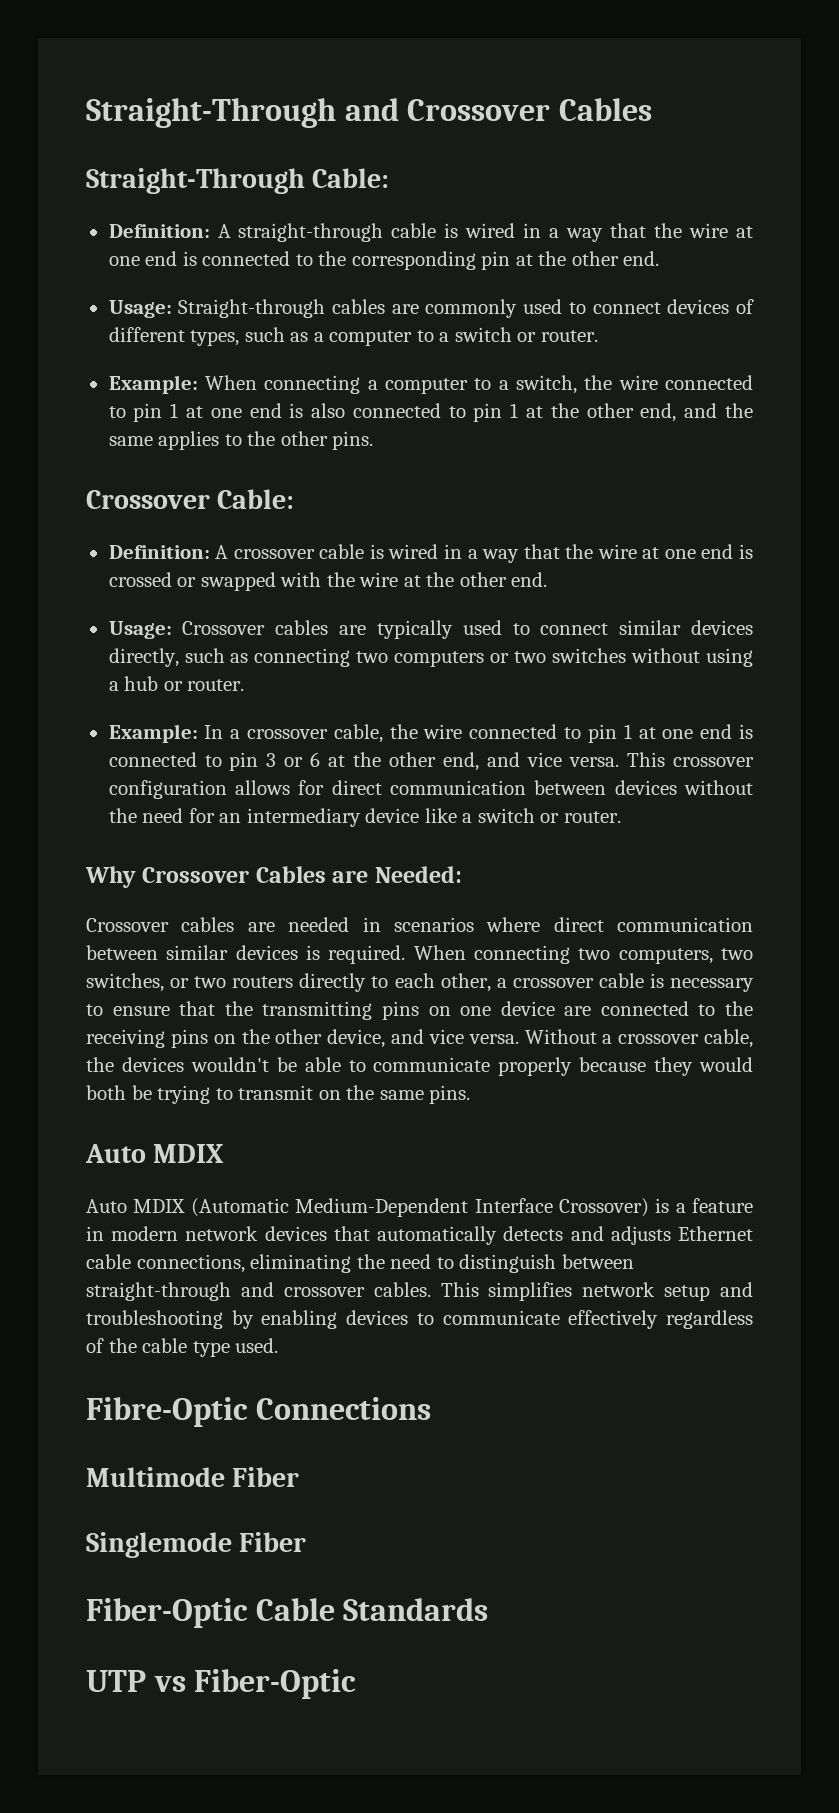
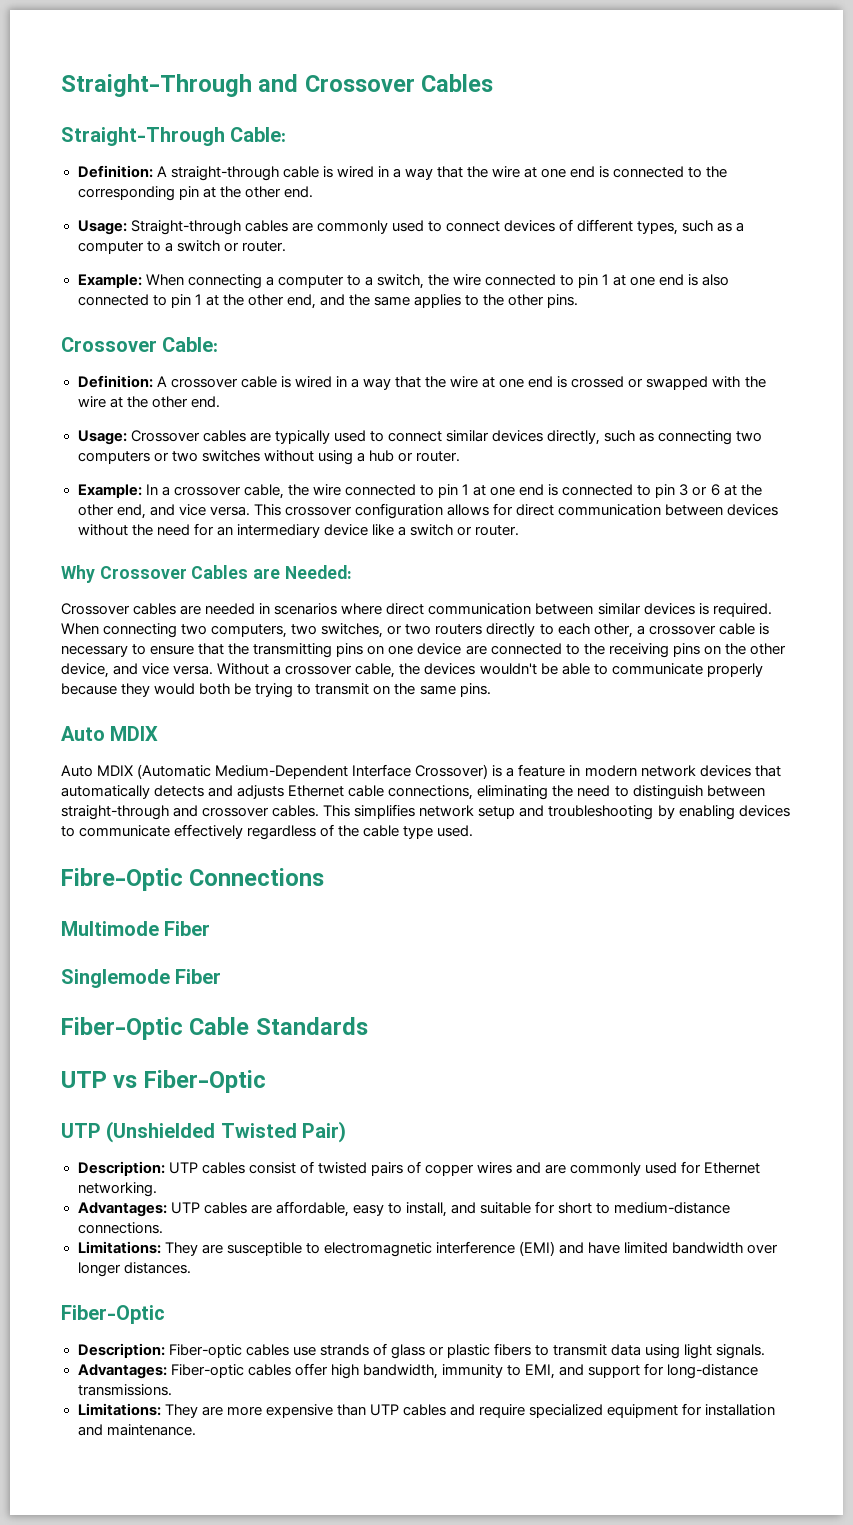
+ UTP (Unshielded Twisted Pair)
+ Description: UTP cables consist of twisted pairs of copper wires and are commonly used for Ethernet networking.
+ Advantages: UTP cables are affordable, easy to install, and suitable for short to medium-distance connections.
+ Limitations: They are susceptible to electromagnetic interference (EMI) and have limited bandwidth over longer distances.
+ Fiber-Optic
+ Description: Fiber-optic cables use strands of glass or plastic fibers to transmit data using light signals.
+ Advantages: Fiber-optic cables offer high bandwidth, immunity to EMI, and support for long-distance transmissions.
+ Limitations: They are more expensive than UTP cables and require specialized equipment for installation and maintenance.

